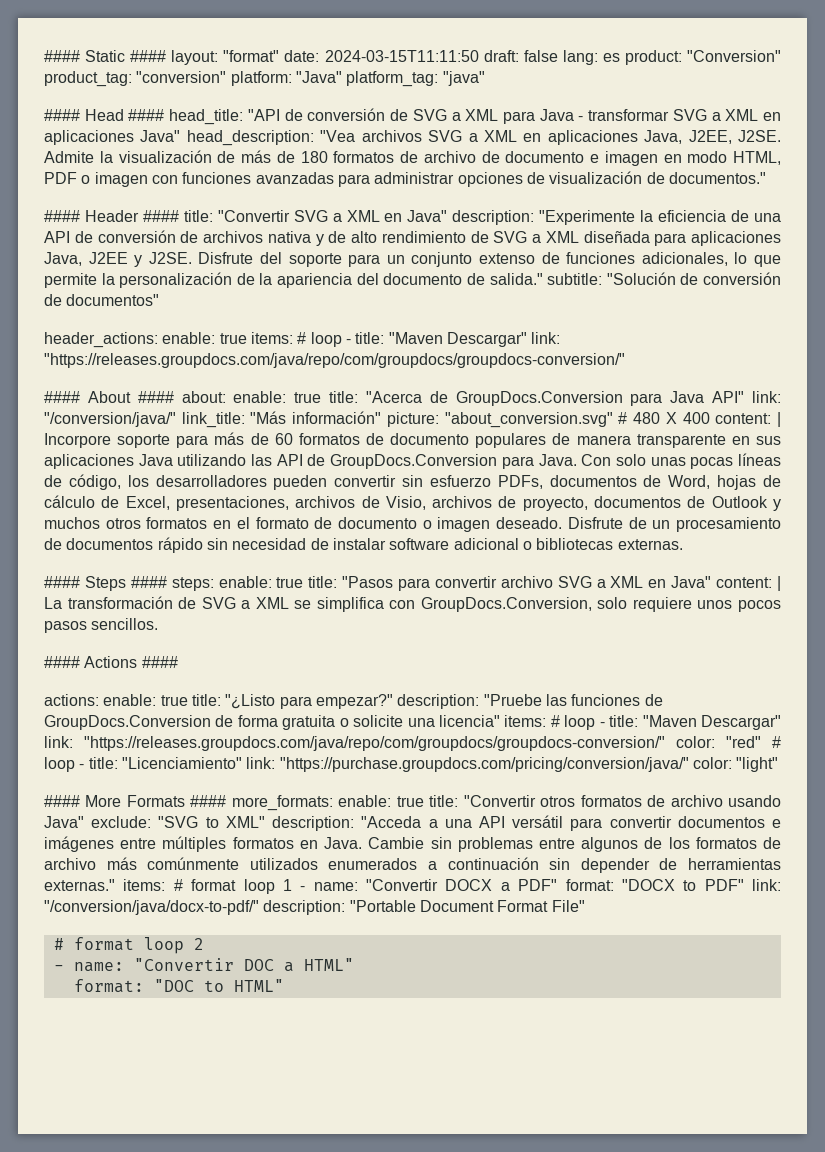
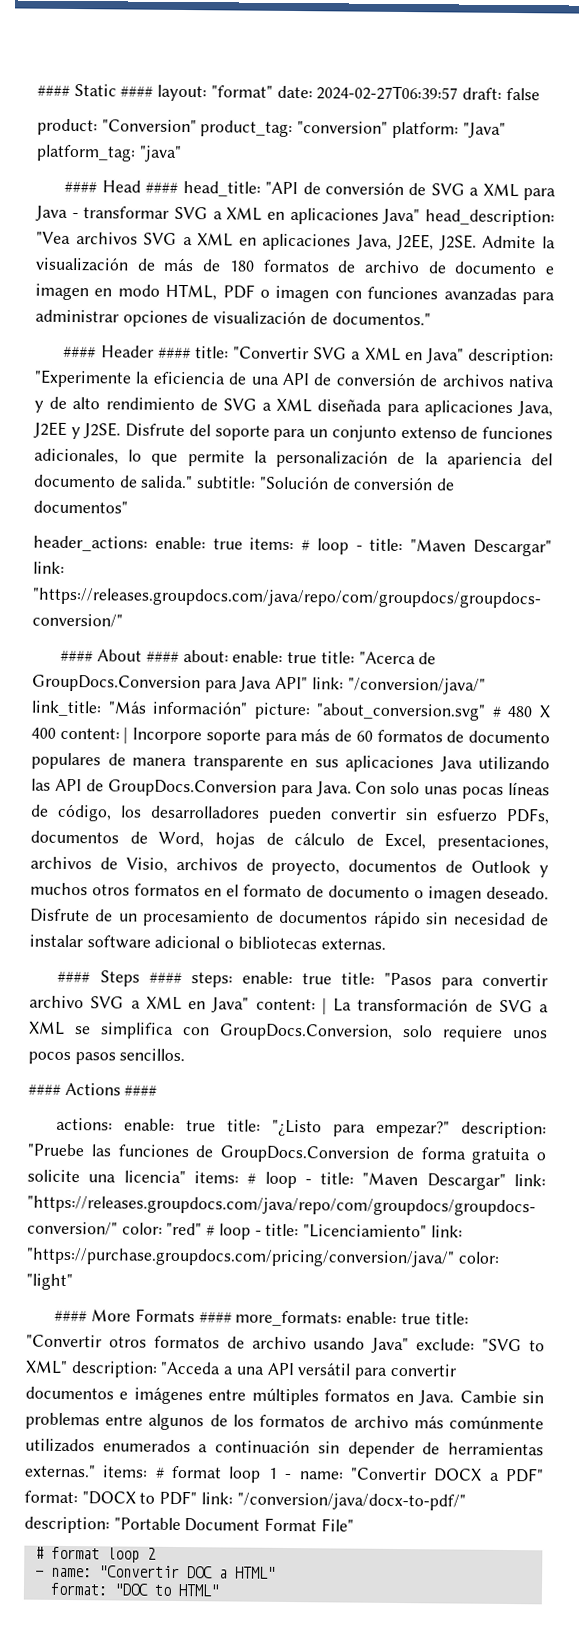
- #### Static #### layout: "format" date: 2024-03-15T11:11:50 draft: false lang: es product: "Conversion" product_tag: "conversion" platform: "Java" platform_tag: "java"
+ #### Static #### layout: "format" date: 2024-02-27T06:39:57 draft: false
+ product: "Conversion" product_tag: "conversion" platform: "Java" platform_tag: "java"

